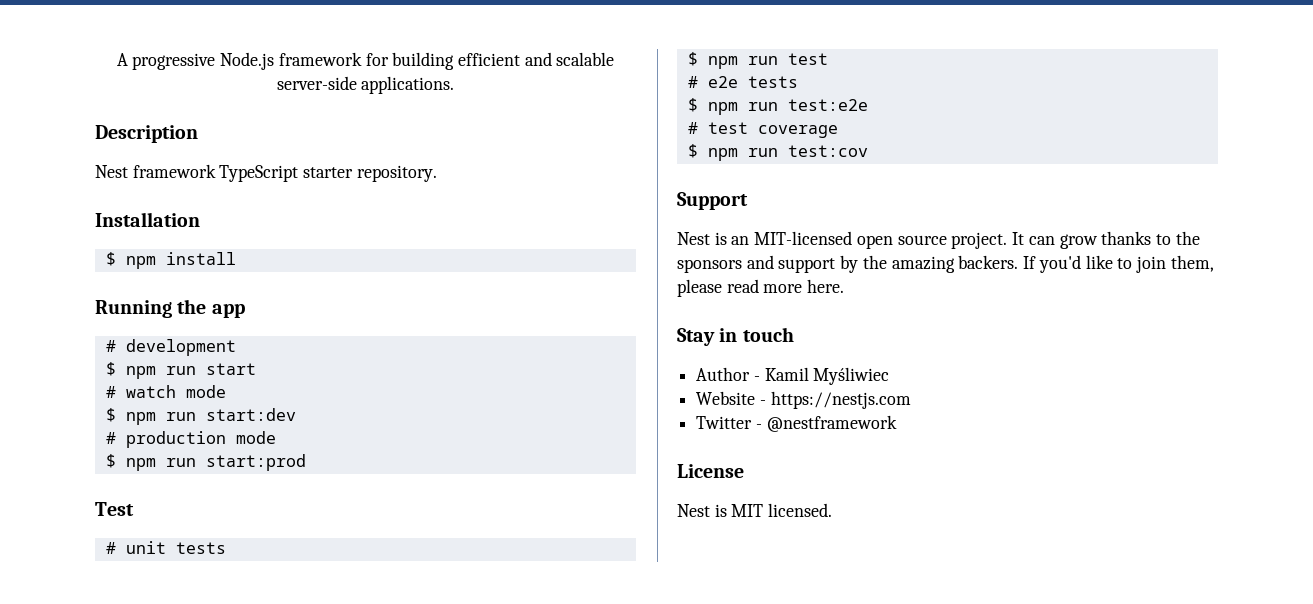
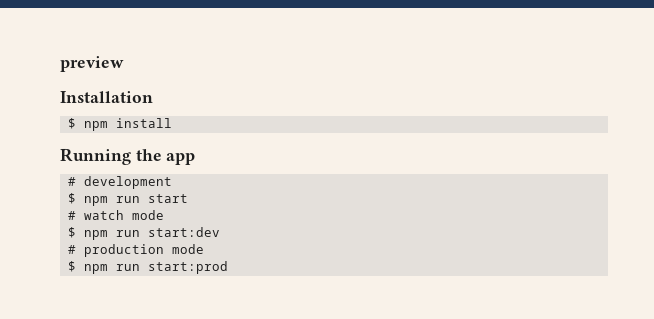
- A progressive Node.js framework for building efficient and scalable server-side applications.
- Description
- Nest framework TypeScript starter repository.
+ preview
- Test
- # unit tests
- $ npm run test
- # e2e tests
- $ npm run test:e2e
- # test coverage
- $ npm run test:cov
- Support
- Nest is an MIT-licensed open source project. It can grow thanks to the sponsors and support by the amazing backers. If you'd like to join them, please read more here.
- Stay in touch
- Author - Kamil Myśliwiec
- Website - https://nestjs.com
- Twitter - @nestframework
- License
- Nest is MIT licensed.

